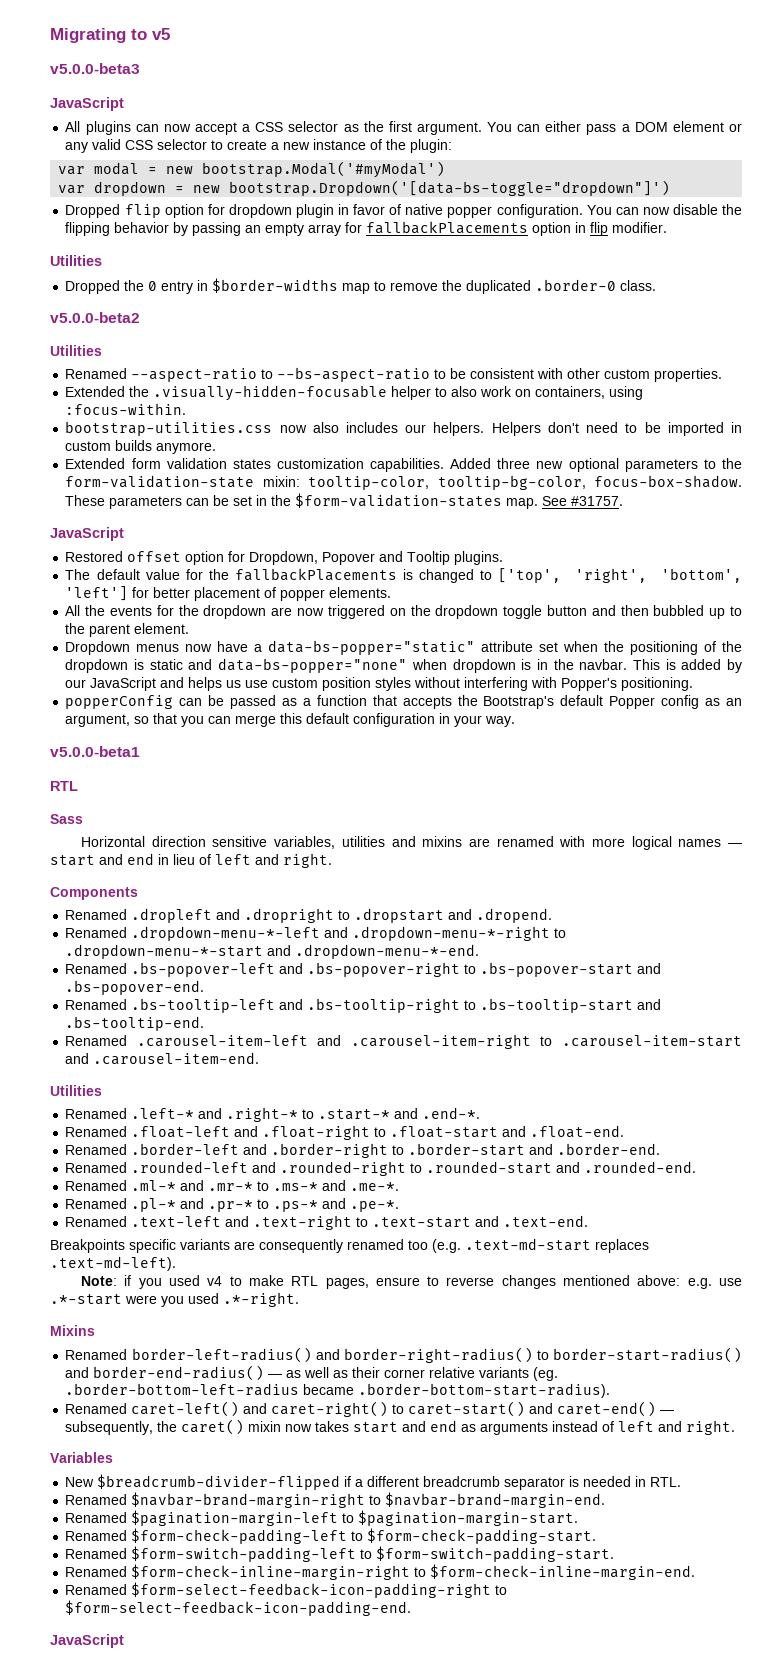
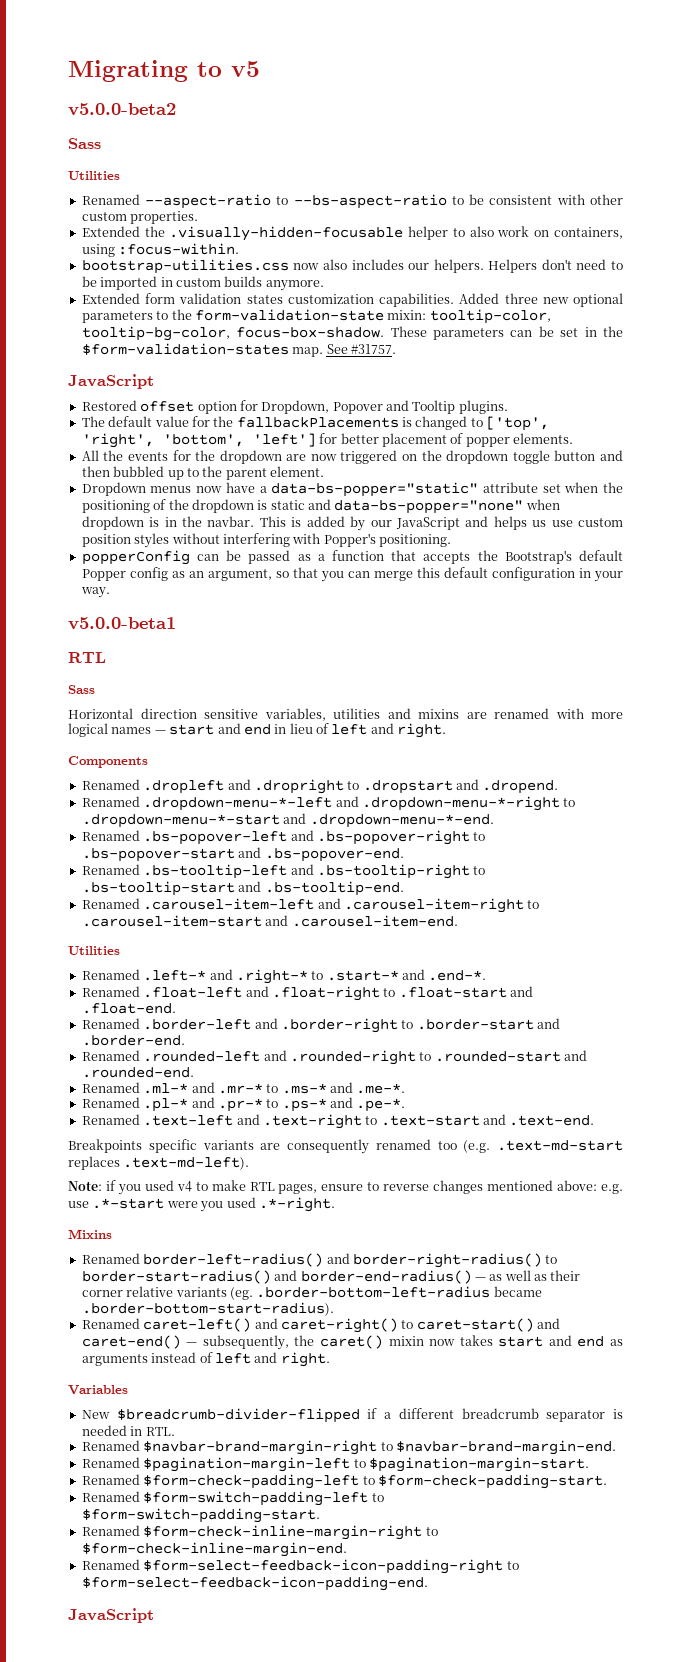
- v5.0.0-beta3
- JavaScript
- All plugins can now accept a CSS selector as the first argument. You can either pass a DOM element or any valid CSS selector to create a new instance of the plugin:
- var modal = new bootstrap.Modal('#myModal')
- var dropdown = new bootstrap.Dropdown('[data-bs-toggle="dropdown"]')
- Dropped flip option for dropdown plugin in favor of native popper configuration. You can now disable the flipping behavior by passing an empty array for fallbackPlacements option in flip modifier.
- Utilities
- Dropped the 0 entry in $border-widths map to remove the duplicated .border-0 class.
  v5.0.0-beta2
+ Sass

